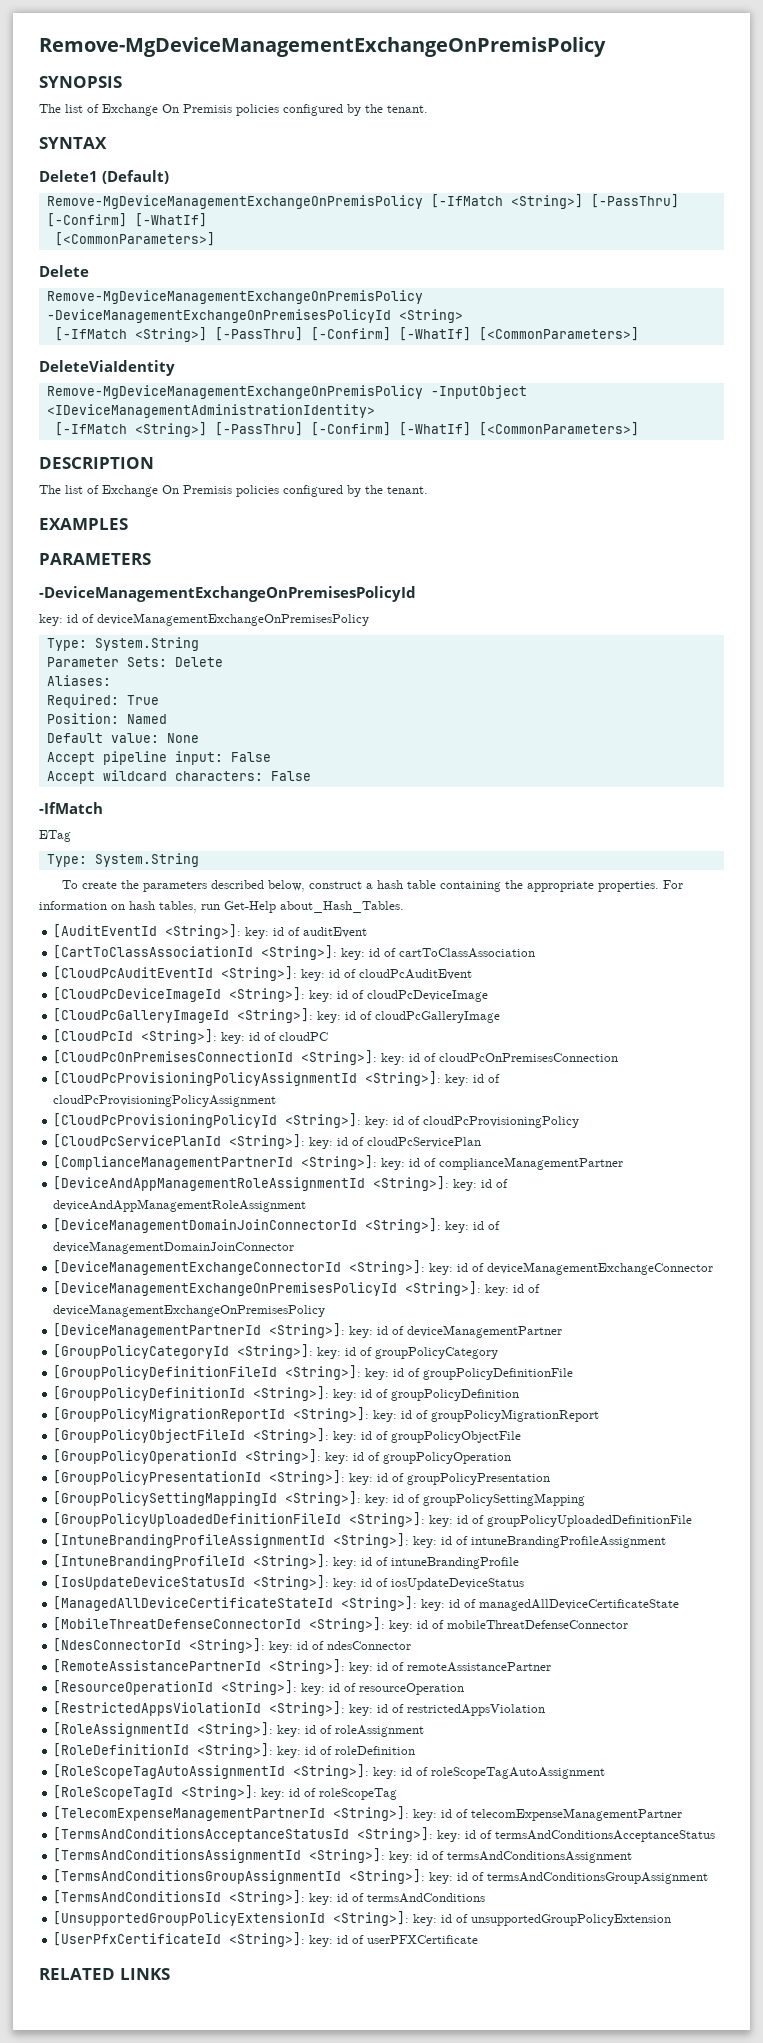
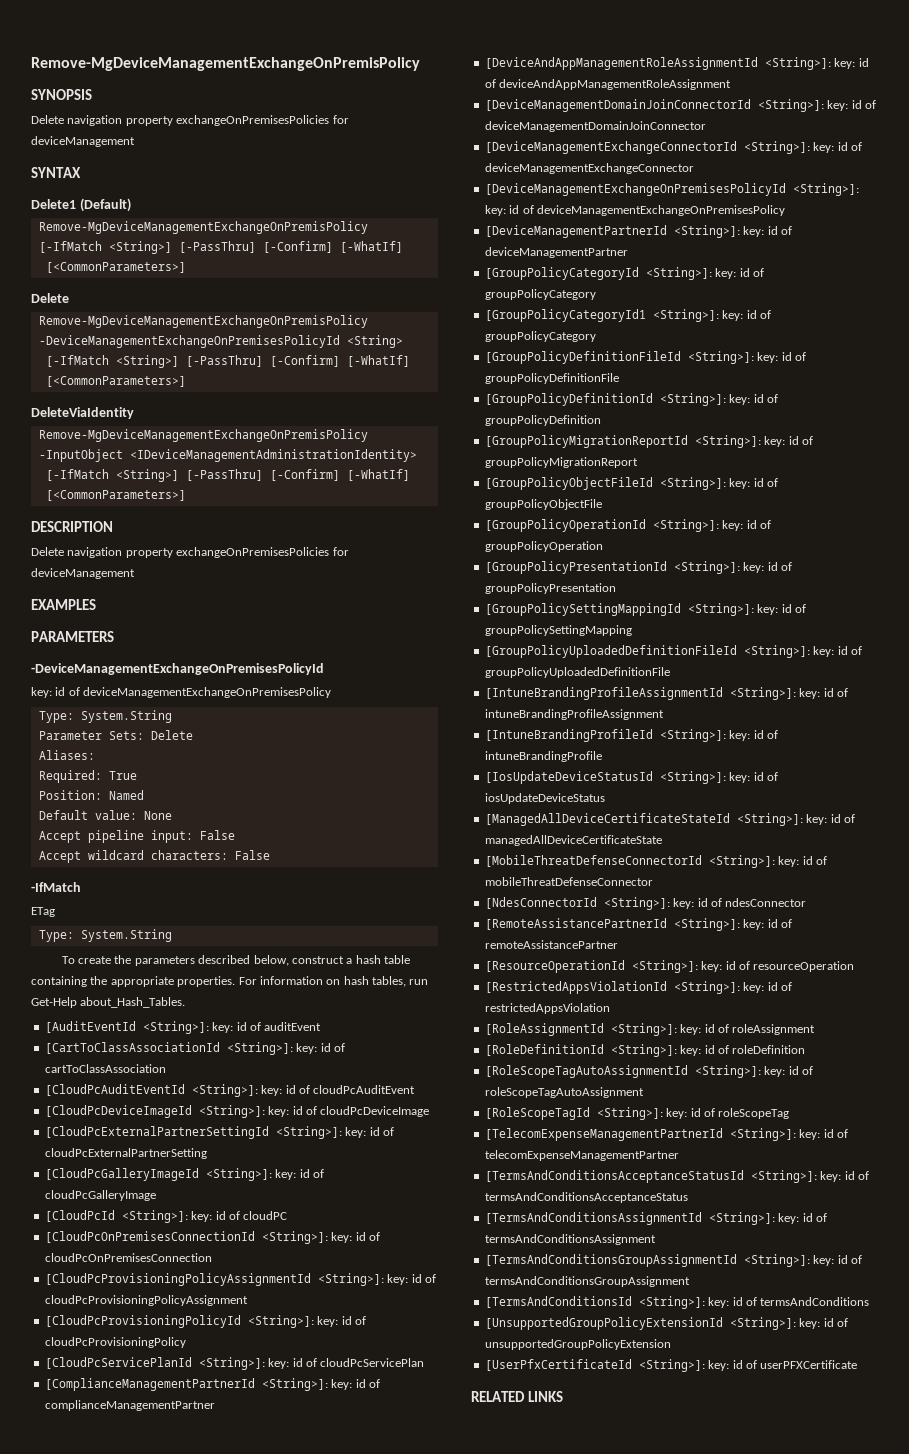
  SYNOPSIS
- The list of Exchange On Premisis policies configured by the tenant.
+ Delete navigation property exchangeOnPremisesPolicies for deviceManagement
  DESCRIPTION
- The list of Exchange On Premisis policies configured by the tenant.
+ Delete navigation property exchangeOnPremisesPolicies for deviceManagement
+ [CloudPcExternalPartnerSettingId <String>]: key: id of cloudPcExternalPartnerSetting
+ [GroupPolicyCategoryId1 <String>]: key: id of groupPolicyCategory

